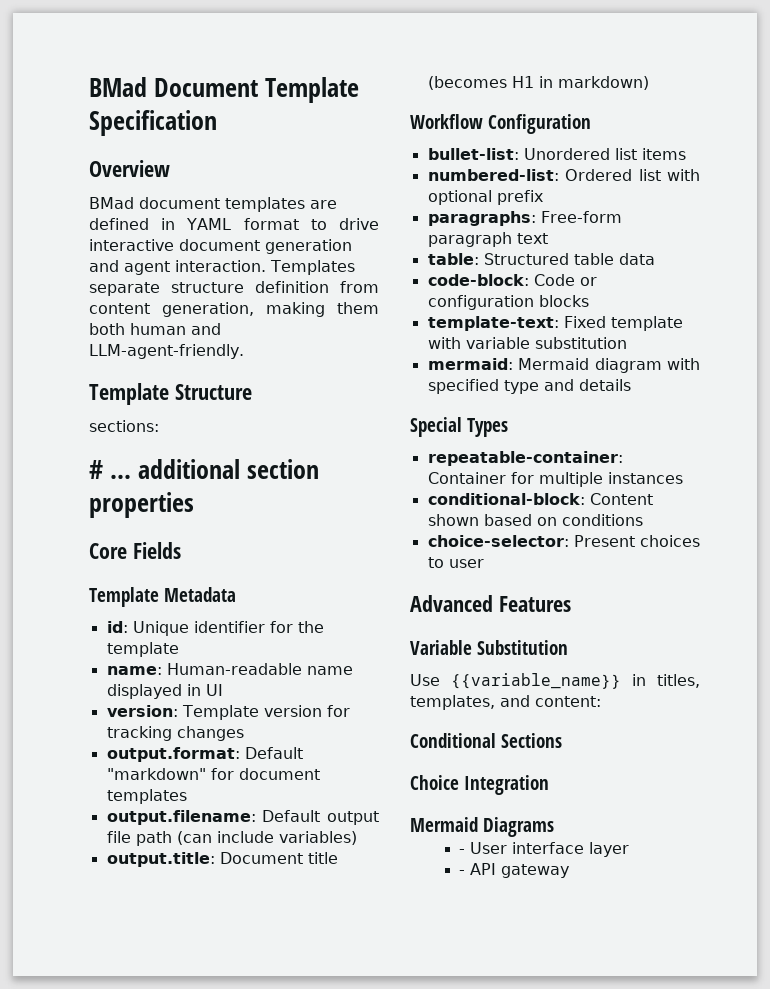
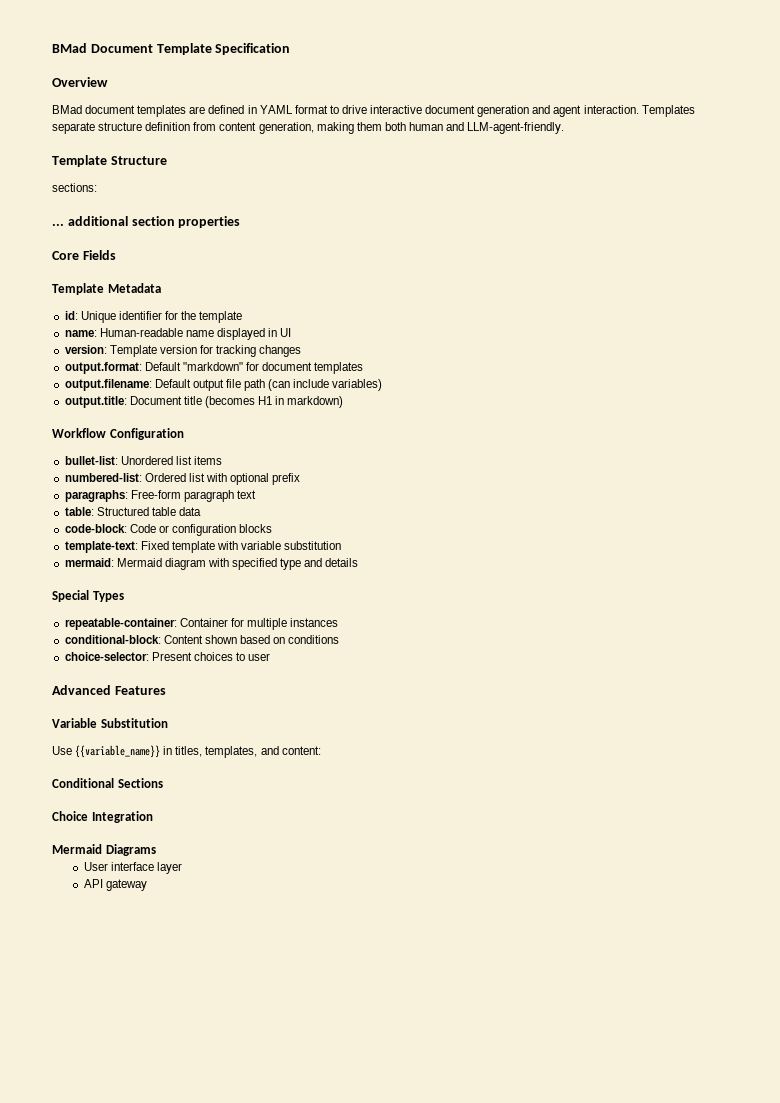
- # ... additional section properties
+ ... additional section properties
- - User interface layer
+ User interface layer
- - API gateway
+ API gateway

